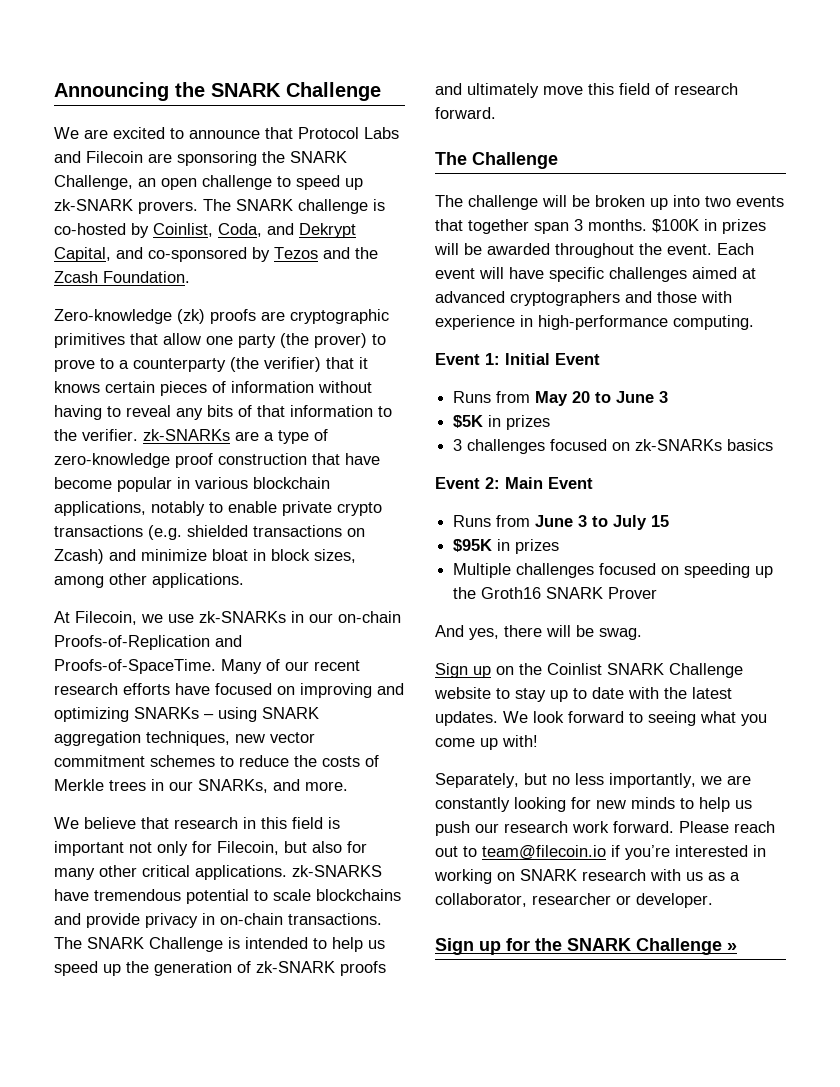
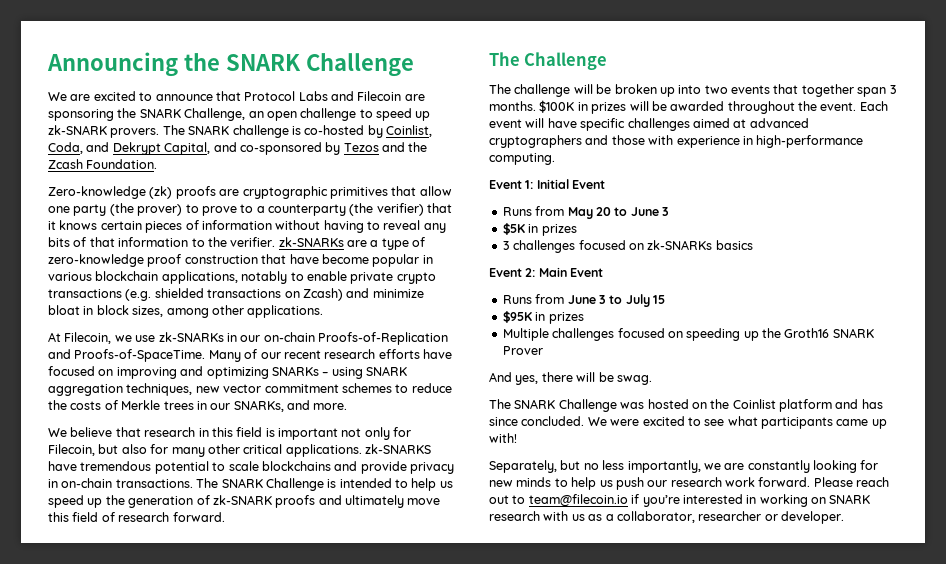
- Sign up on the Coinlist SNARK Challenge website to stay up to date with the latest updates. We look forward to seeing what you come up with!
+ The SNARK Challenge was hosted on the Coinlist platform and has since concluded. We were excited to see what participants came up with!
- Sign up for the SNARK Challenge »

